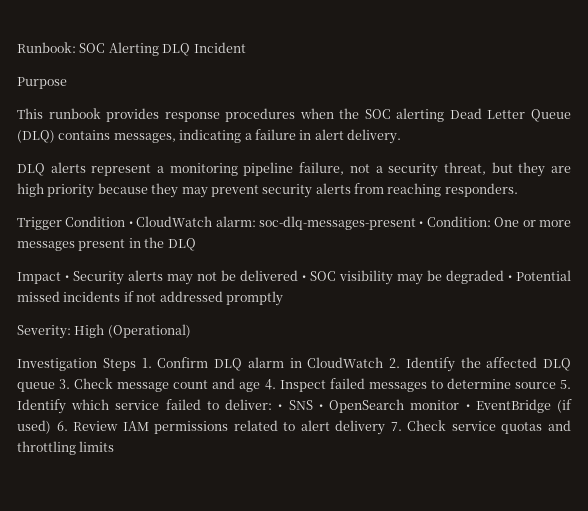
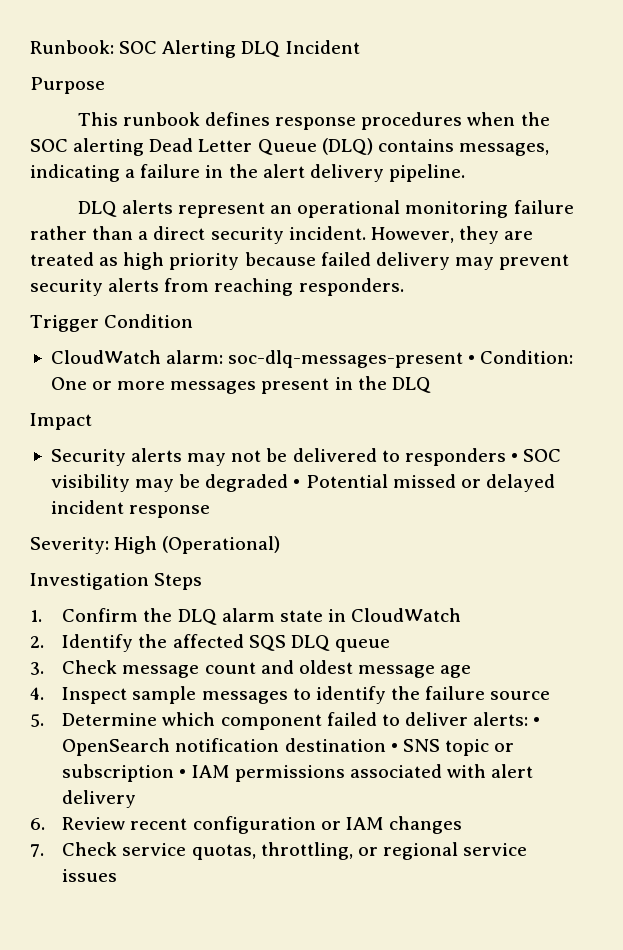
- This runbook provides response procedures when the SOC alerting Dead Letter Queue (DLQ) contains messages, indicating a failure in alert delivery.
+ This runbook defines response procedures when the SOC alerting Dead Letter Queue (DLQ) contains messages, indicating a failure in the alert delivery pipeline.
- DLQ alerts represent a monitoring pipeline failure, not a security threat, but they are high priority because they may prevent security alerts from reaching responders.
+ DLQ alerts represent an operational monitoring failure rather than a direct security incident. However, they are treated as high priority because failed delivery may prevent security alerts from reaching responders.
- Trigger Condition • CloudWatch alarm: soc-dlq-messages-present • Condition: One or more messages present in the DLQ
+ Trigger Condition
+ CloudWatch alarm: soc-dlq-messages-present • Condition: One or more messages present in the DLQ
- Impact • Security alerts may not be delivered • SOC visibility may be degraded • Potential missed incidents if not addressed promptly
+ Impact
+ Security alerts may not be delivered to responders • SOC visibility may be degraded • Potential missed or delayed incident response
- Investigation Steps 1. Confirm DLQ alarm in CloudWatch 2. Identify the affected DLQ queue 3. Check message count and age 4. Inspect failed messages to determine source 5. Identify which service failed to deliver: • SNS • OpenSearch monitor • EventBridge (if used) 6. Review IAM permissions related to alert delivery 7. Check service quotas and throttling limits
+ Investigation Steps
+ 1. Confirm the DLQ alarm state in CloudWatch
+ 2. Identify the affected SQS DLQ queue
+ 3. Check message count and oldest message age
+ 4. Inspect sample messages to identify the failure source
+ 5. Determine which component failed to deliver alerts: • OpenSearch notification destination • SNS topic or subscription • IAM permissions associated with alert delivery
+ 6. Review recent configuration or IAM changes
+ 7. Check service quotas, throttling, or regional service issues

